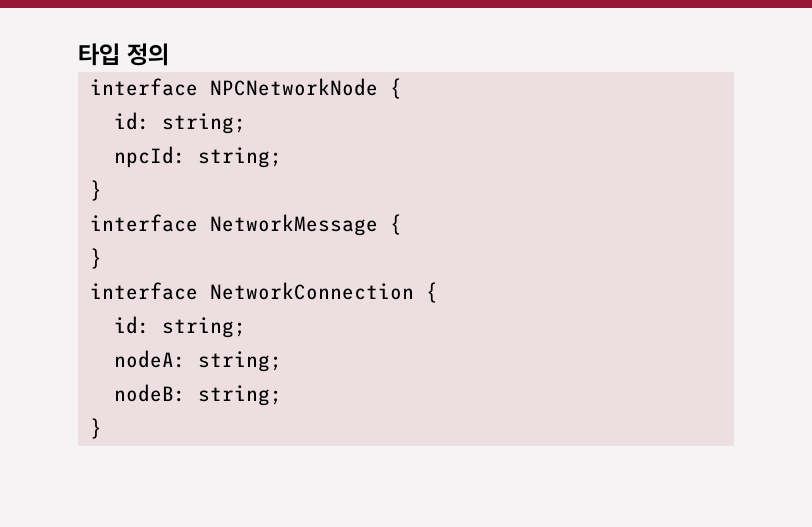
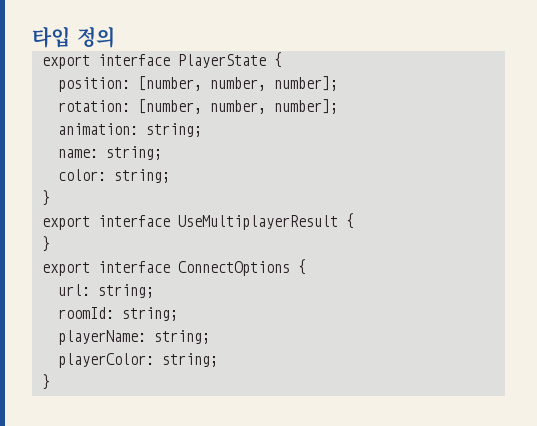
- interface NPCNetworkNode {
- id: string;
- npcId: string;
+ export interface PlayerState {
+ position: [number, number, number];
+ rotation: [number, number, number];
+ animation: string;
+ name: string;
+ color: string;
- interface NetworkMessage {
+ export interface UseMultiplayerResult {
- interface NetworkConnection {
- id: string;
- nodeA: string;
- nodeB: string;
+ export interface ConnectOptions {
+ url: string;
+ roomId: string;
+ playerName: string;
+ playerColor: string;

